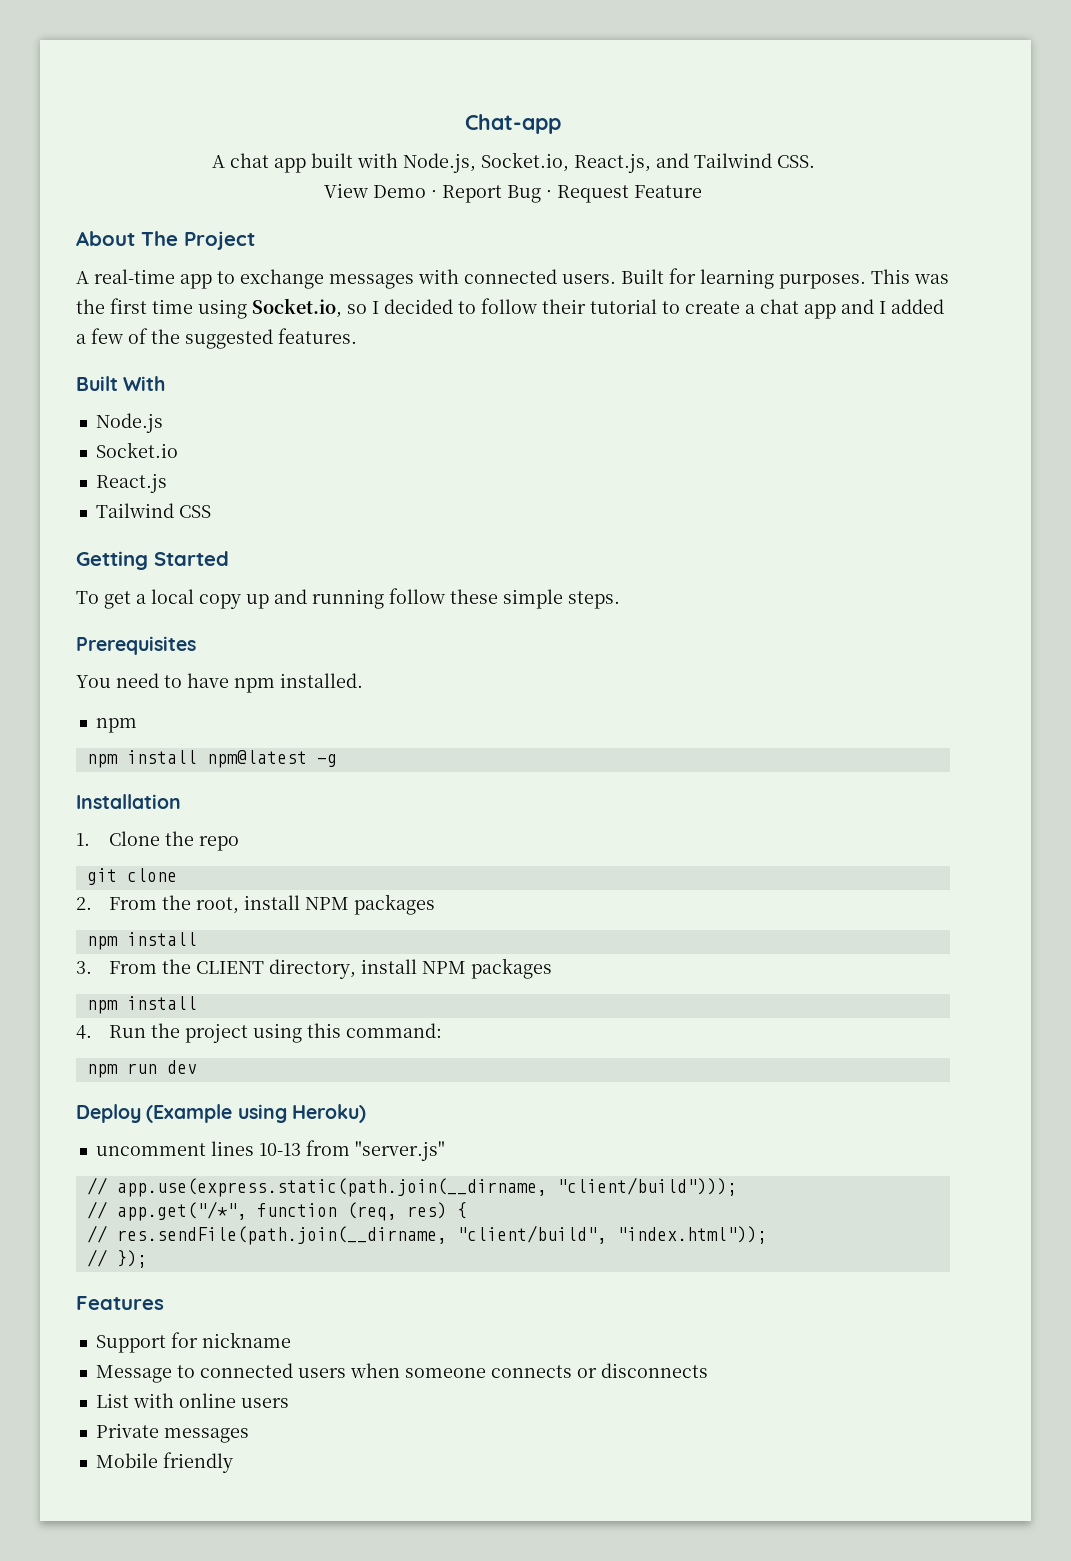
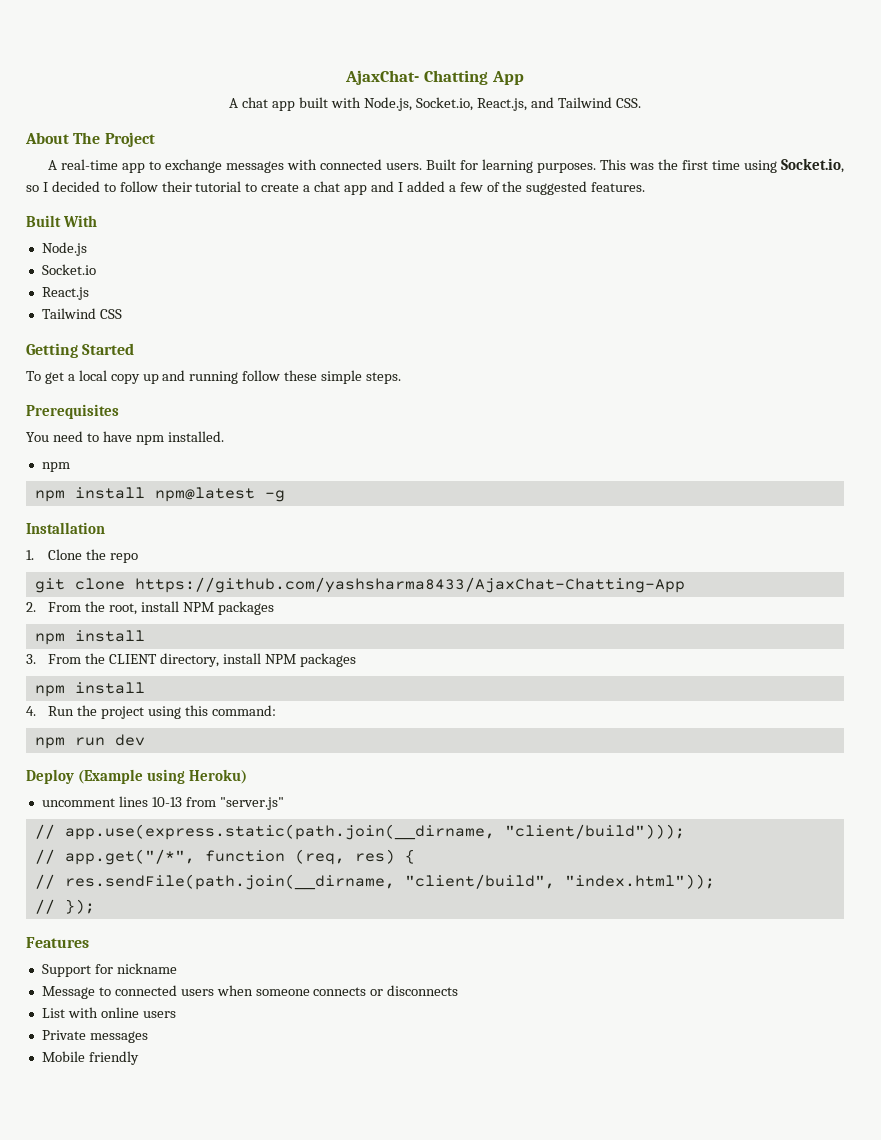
- Chat-app
+ AjaxChat- Chatting App
- View Demo · Report Bug · Request Feature
- git clone
+ git clone https://github.com/yashsharma8433/AjaxChat-Chatting-App

